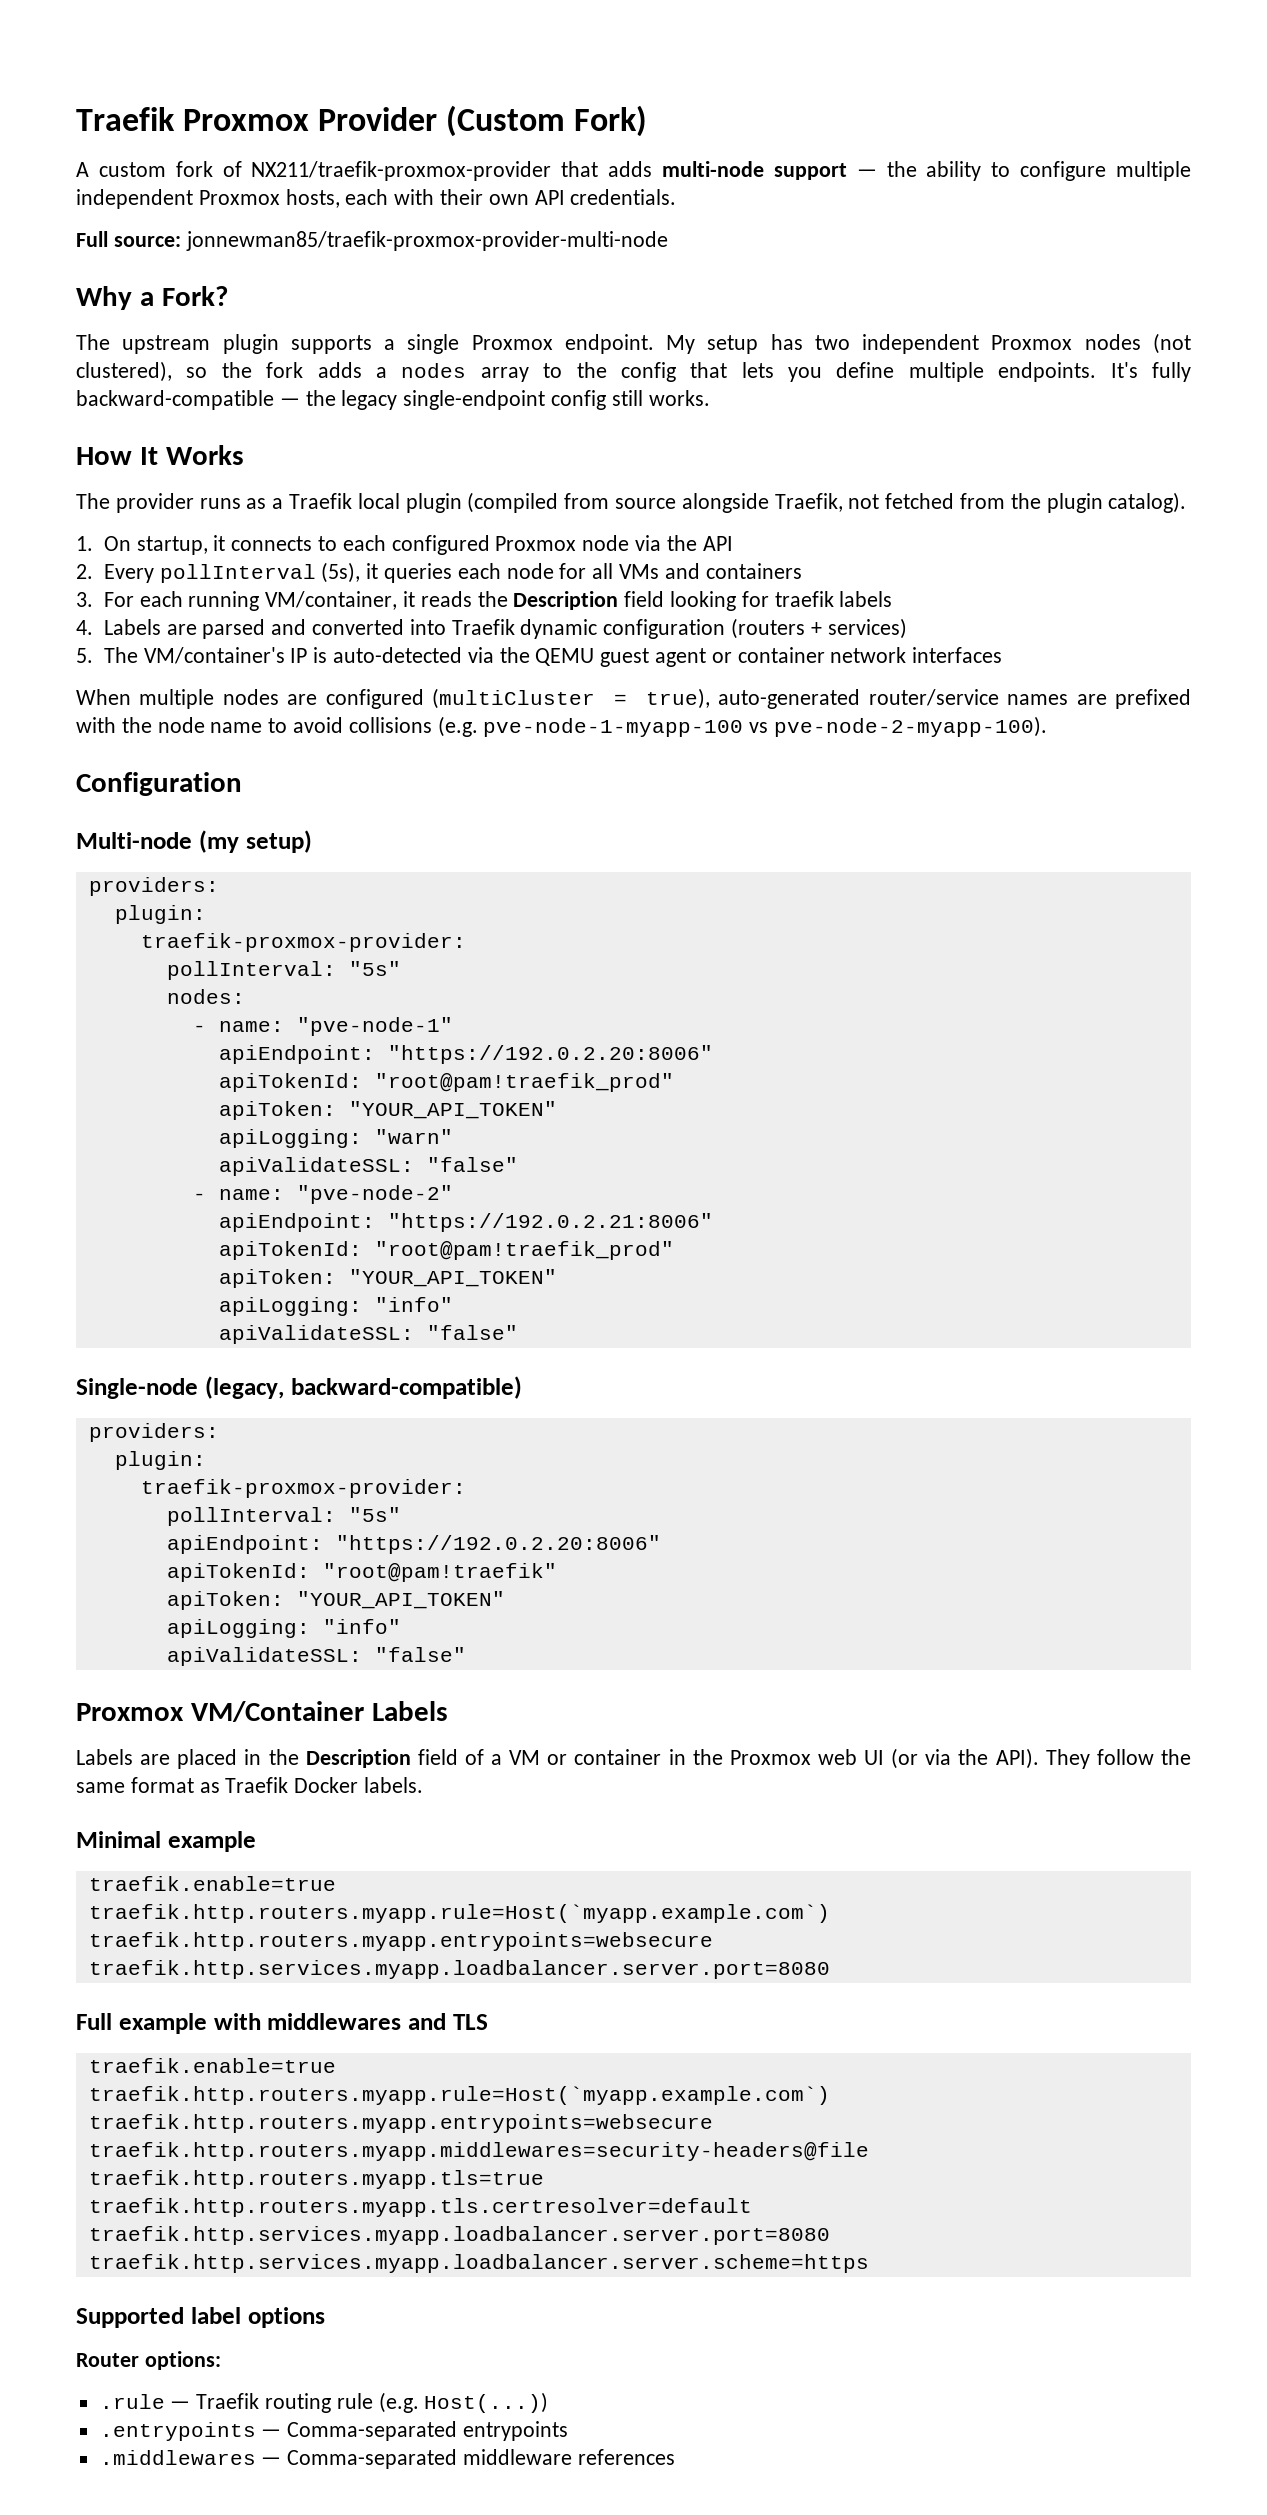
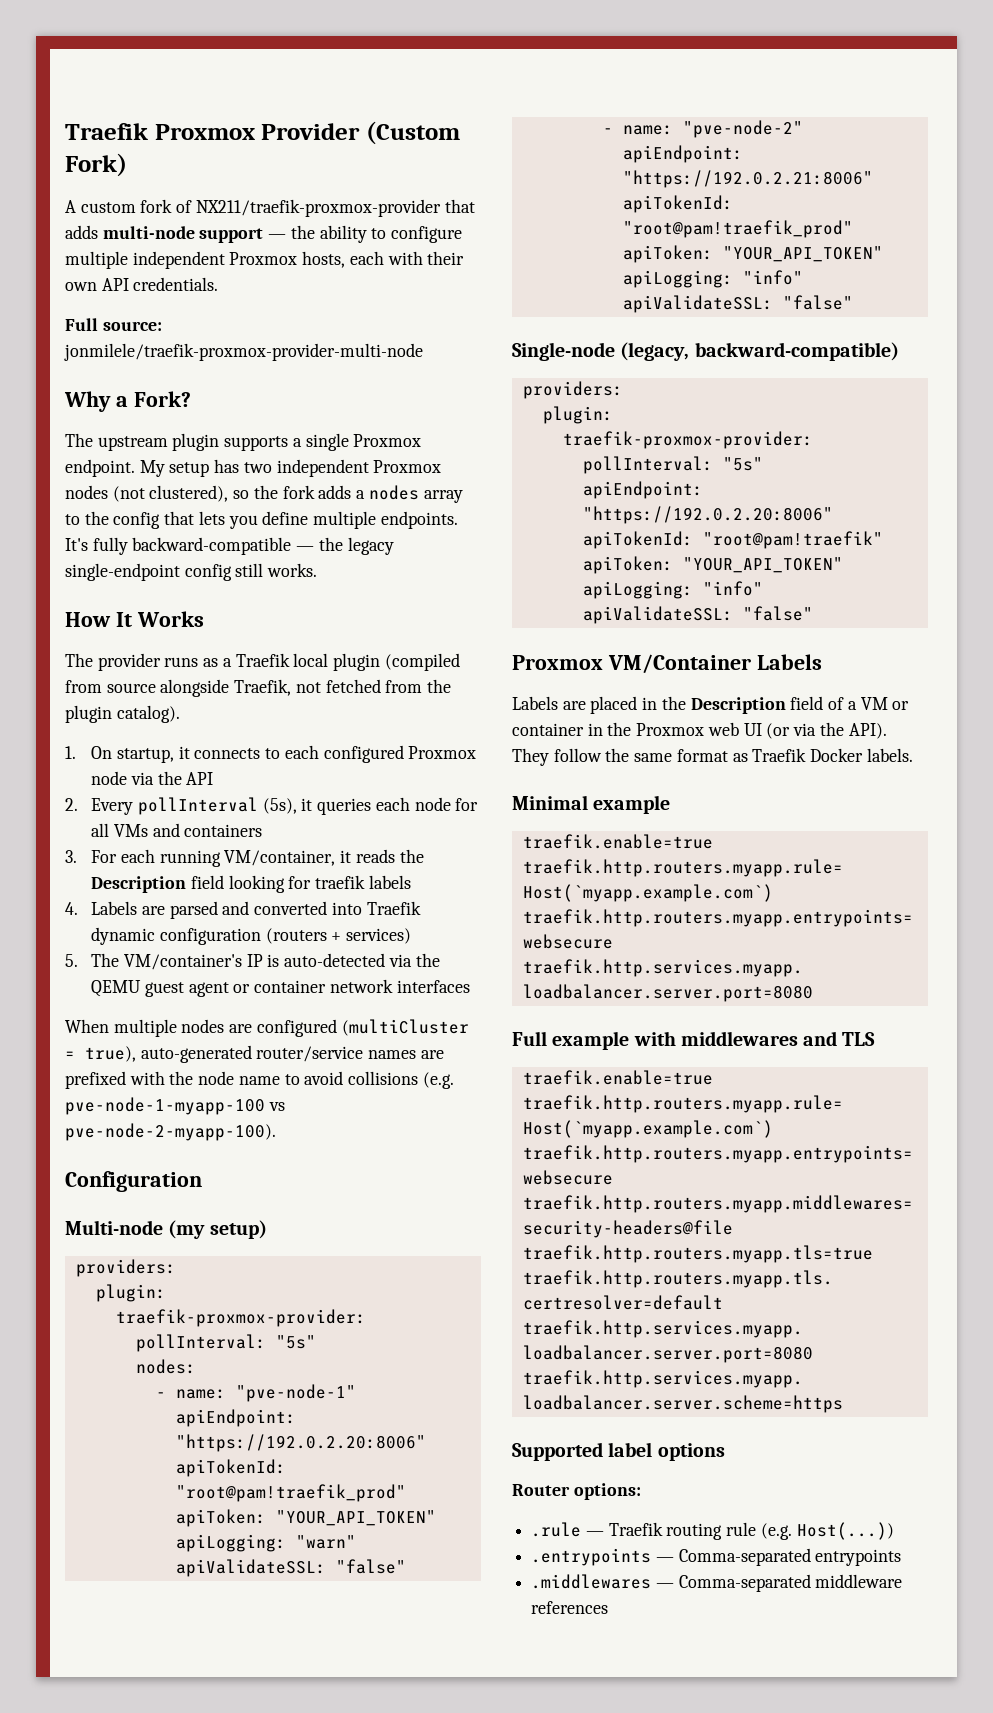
- Full source: jonnewman85/traefik-proxmox-provider-multi-node
+ Full source: jonmilele/traefik-proxmox-provider-multi-node

